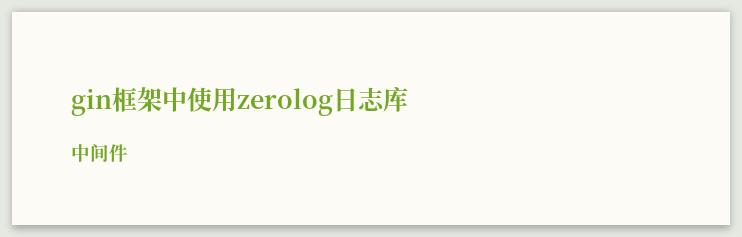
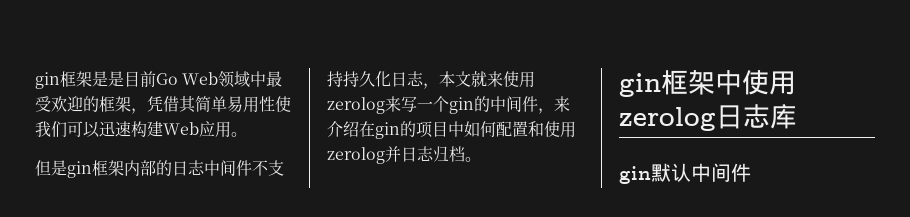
+ gin框架是是目前Go Web领域中最受欢迎的框架，凭借其简单易用性使我们可以迅速构建Web应用。
+ 但是gin框架内部的日志中间件不支持持久化日志，本文就来使用zerolog来写一个gin的中间件，来介绍在gin的项目中如何配置和使用zerolog并日志归档。
- 中间件
+ gin默认中间件

